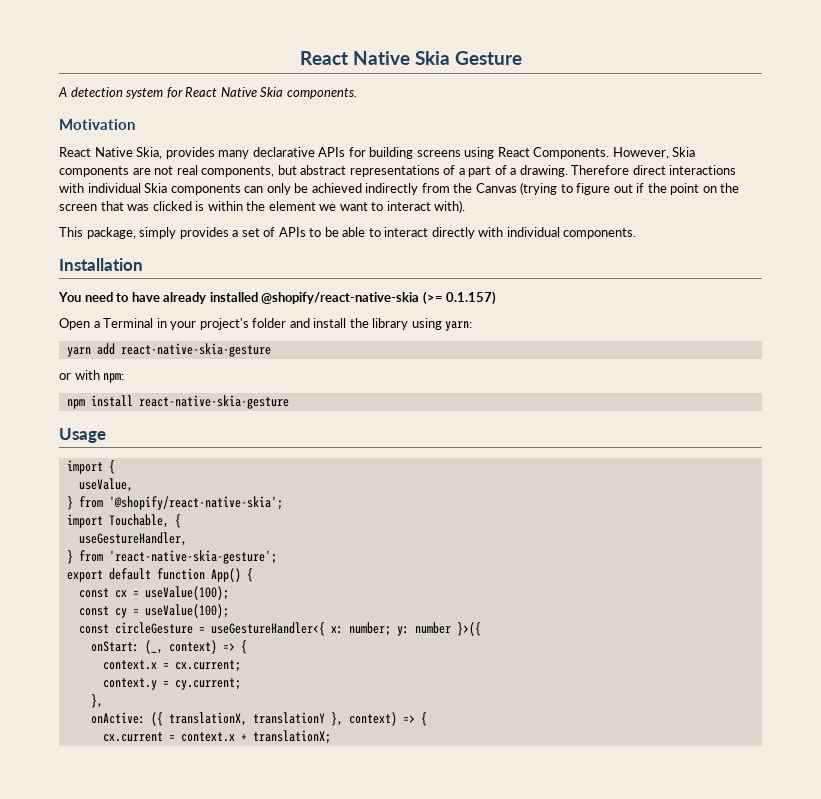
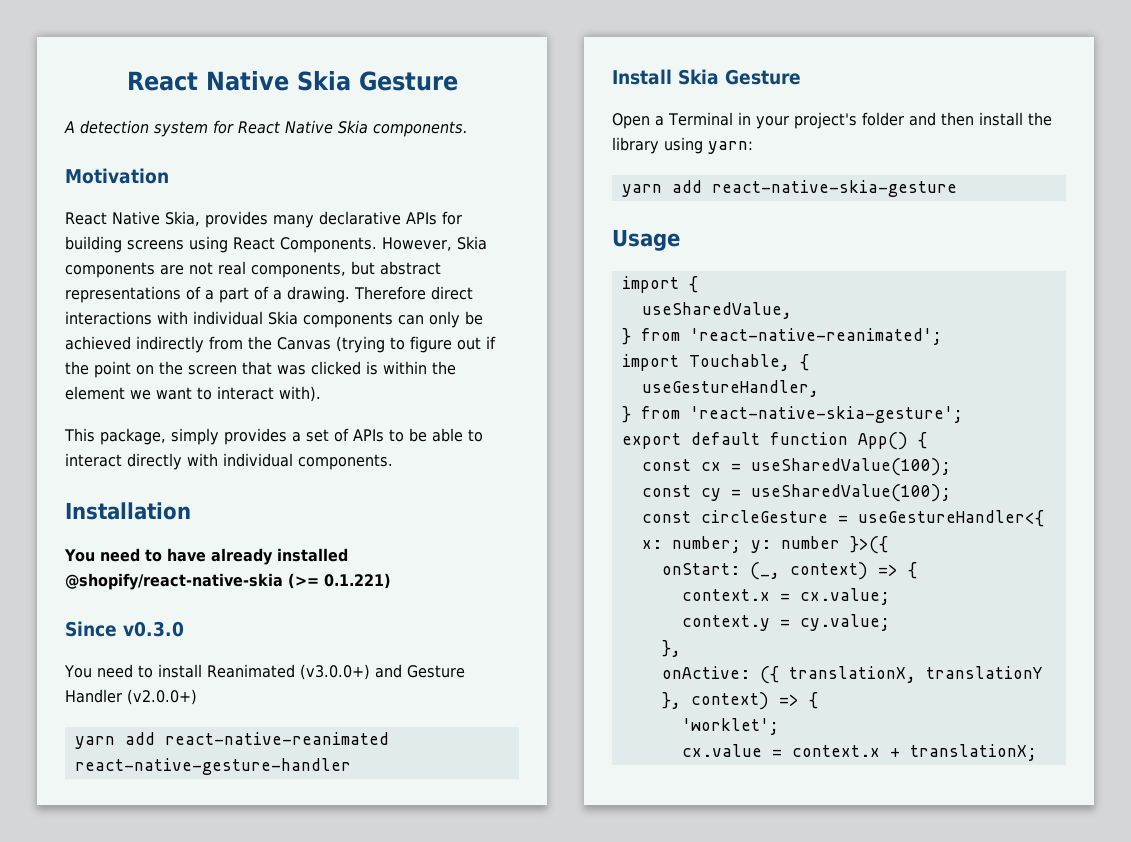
- You need to have already installed @shopify/react-native-skia (>= 0.1.157)
+ You need to have already installed @shopify/react-native-skia (>= 0.1.221)
+ Since v0.3.0
+ You need to install Reanimated (v3.0.0+) and Gesture Handler (v2.0.0+)
+ yarn add react-native-reanimated react-native-gesture-handler
+ Install Skia Gesture
- Open a Terminal in your project's folder and install the library using yarn:
+ Open a Terminal in your project's folder and then install the library using yarn:
- or with npm:
- npm install react-native-skia-gesture
- useValue,
- } from '@shopify/react-native-skia';
+ useSharedValue,
+ } from 'react-native-reanimated';
- const cx = useValue(100);
+ const cx = useSharedValue(100);
- const cy = useValue(100);
+ const cy = useSharedValue(100);
- context.x = cx.current;
+ context.x = cx.value;
- context.y = cy.current;
+ context.y = cy.value;
- cx.current = context.x + translationX;
+ 'worklet';
+ cx.value = context.x + translationX;

